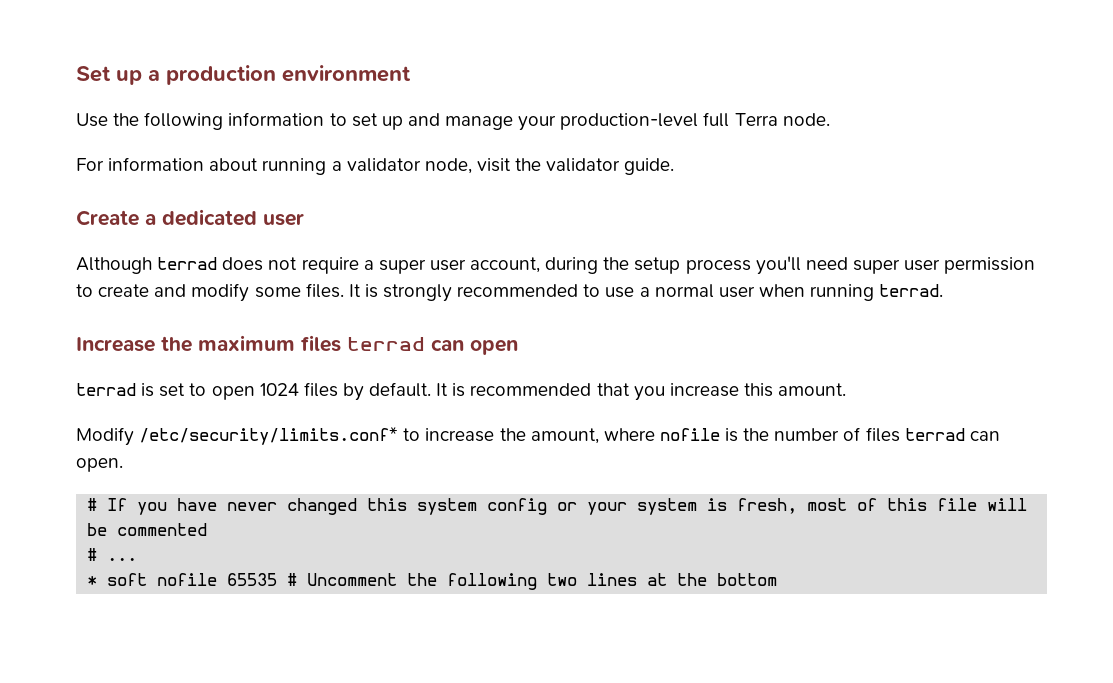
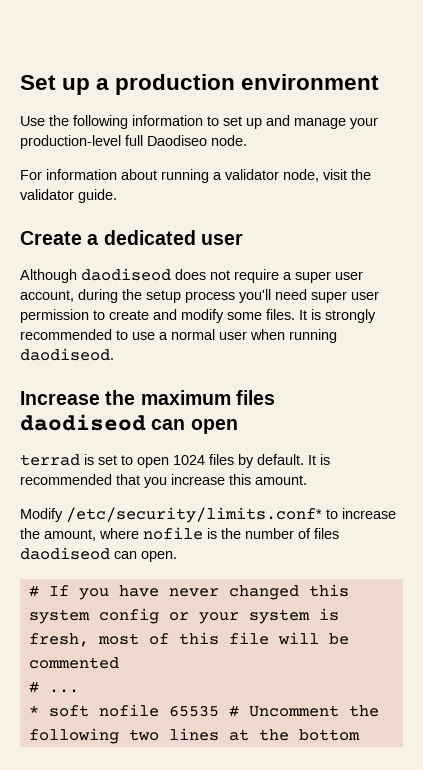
- Use the following information to set up and manage your production-level full Terra node.
+ Use the following information to set up and manage your production-level full Daodiseo node.
- Although terrad does not require a super user account, during the setup process you'll need super user permission to create and modify some files.
+ Although daodiseod does not require a super user account, during the setup process you'll need super user permission to create and modify some files.
- It is strongly recommended to use a normal user when running terrad.
+ It is strongly recommended to use a normal user when running daodiseod.
- Increase the maximum files terrad can open
+ Increase the maximum files daodiseod can open
- Modify /etc/security/limits.conf* to increase the amount, where nofile is the number of files terrad can open.
+ Modify /etc/security/limits.conf* to increase the amount, where nofile is the number of files daodiseod can open.

